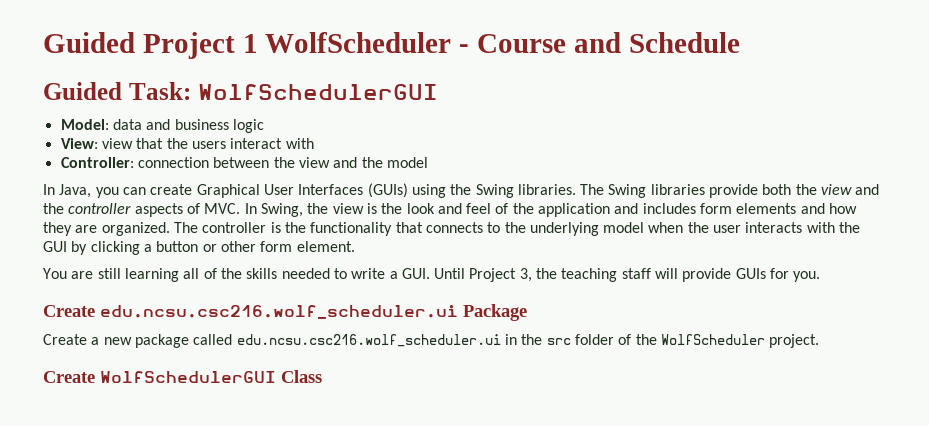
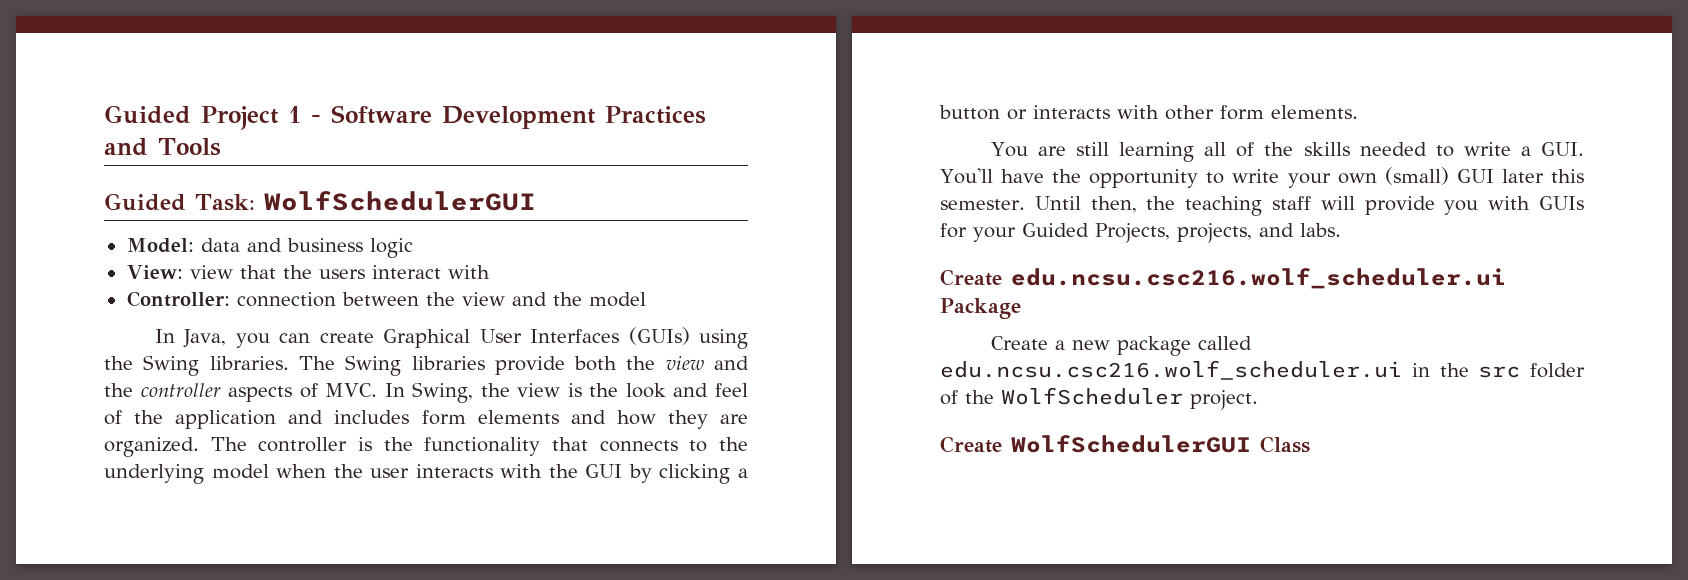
- Guided Project 1 WolfScheduler - Course and Schedule
+ Guided Project 1 - Software Development Practices and Tools
- The controller is the functionality that connects to the underlying model when the user interacts with the GUI by clicking a button or other form element.
+ The controller is the functionality that connects to the underlying model when the user interacts with the GUI by clicking a button or interacts with other form elements.
- You are still learning all of the skills needed to write a GUI. Until Project 3, the teaching staff will provide GUIs for you.
+ You are still learning all of the skills needed to write a GUI. You'll have the opportunity to write your own (small) GUI later this semester. Until then, the teaching staff will provide you with GUIs for your Guided Projects, projects, and labs.

